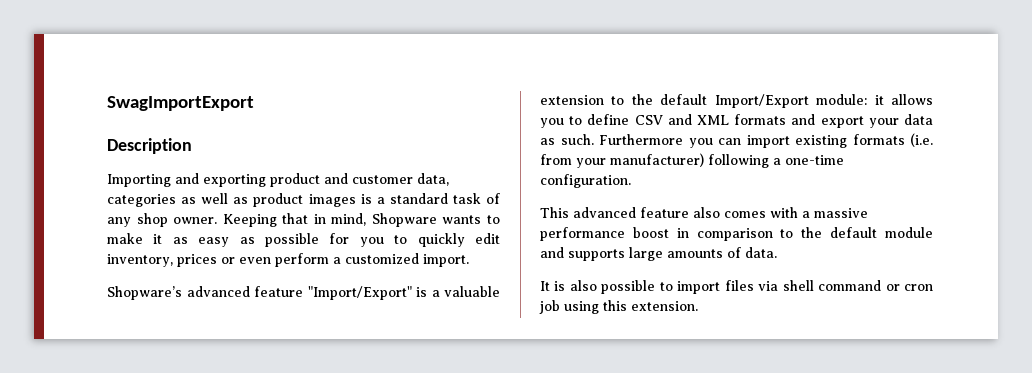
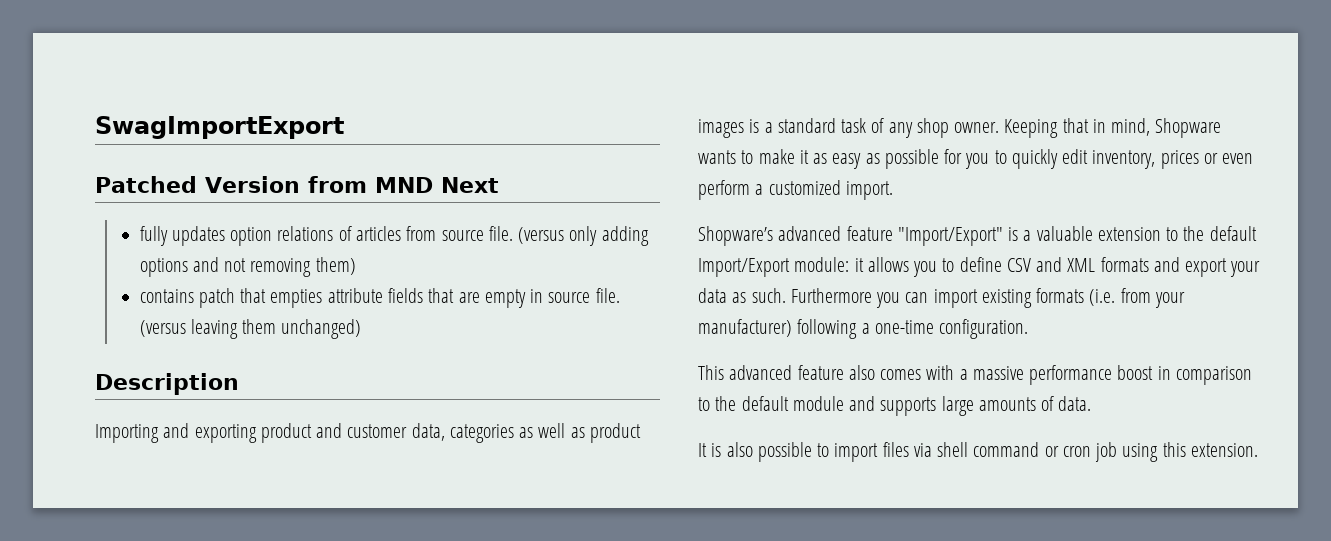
+ Patched Version from MND Next
+ fully updates option relations of articles from source file. (versus only adding options and not removing them)
+ contains patch that empties attribute fields that are empty in source file. (versus leaving them unchanged)

